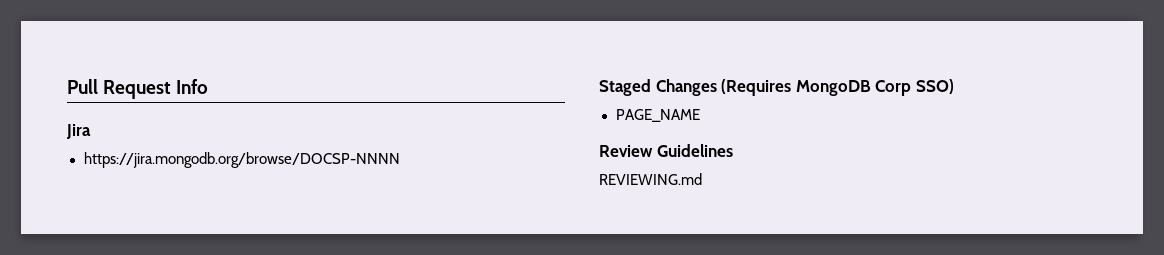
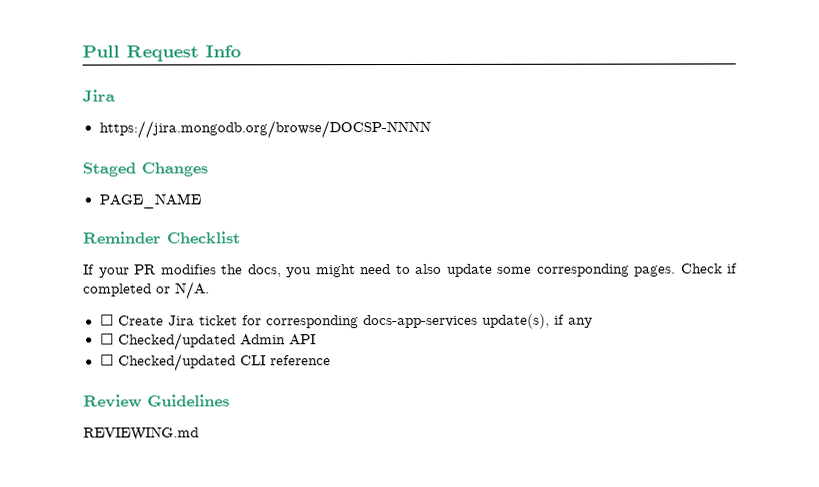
- Staged Changes (Requires MongoDB Corp SSO)
+ Staged Changes
  PAGE_NAME
+ Reminder Checklist
+ If your PR modifies the docs, you might need to also update some corresponding pages. Check if completed or N/A.
+ ☐ Create Jira ticket for corresponding docs-app-services update(s), if any
+ ☐ Checked/updated Admin API
+ ☐ Checked/updated CLI reference

